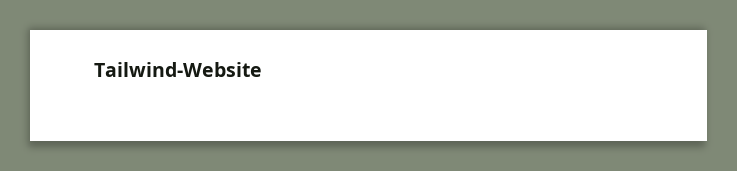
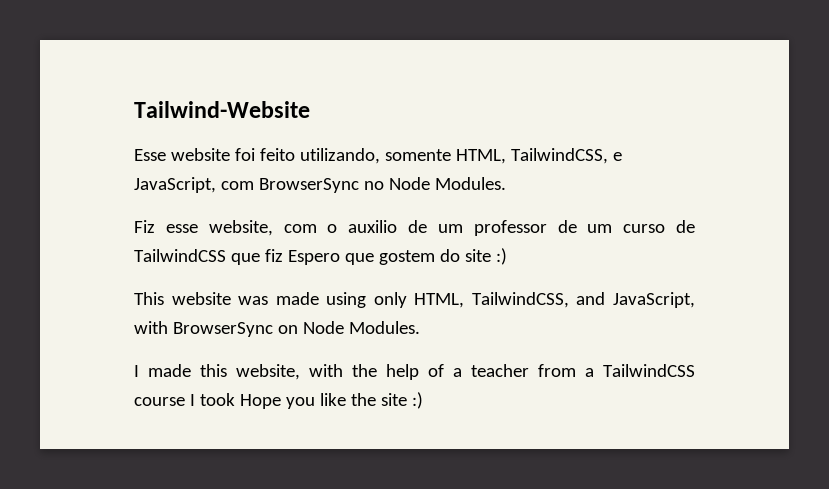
+ Esse website foi feito utilizando, somente HTML, TailwindCSS, e JavaScript, com BrowserSync no Node Modules.
+ Fiz esse website, com o auxilio de um professor de um curso de TailwindCSS que fiz Espero que gostem do site :)
+ This website was made using only HTML, TailwindCSS, and JavaScript, with BrowserSync on Node Modules.
+ I made this website, with the help of a teacher from a TailwindCSS course I took Hope you like the site :)

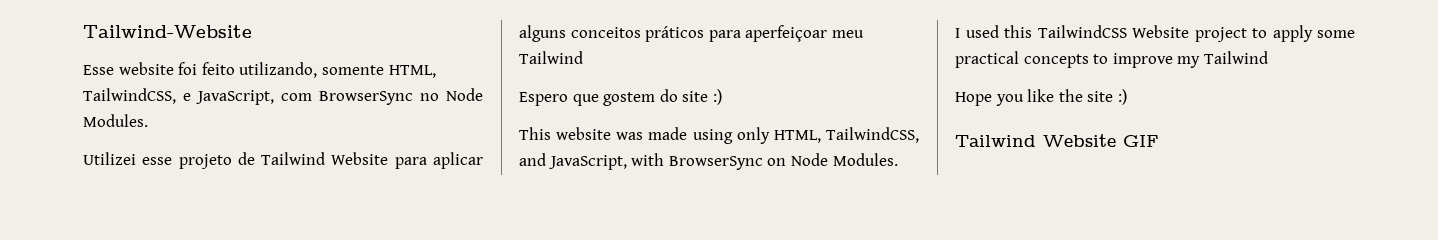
- Fiz esse website, com o auxilio de um professor de um curso de TailwindCSS que fiz Espero que gostem do site :)
+ Utilizei esse projeto de Tailwind Website para aplicar alguns conceitos práticos para aperfeiçoar meu Tailwind
+ Espero que gostem do site :)
- I made this website, with the help of a teacher from a TailwindCSS course I took Hope you like the site :)
+ I used this TailwindCSS Website project to apply some practical concepts to improve my Tailwind
+ Hope you like the site :)
+ Tailwind Website GIF

